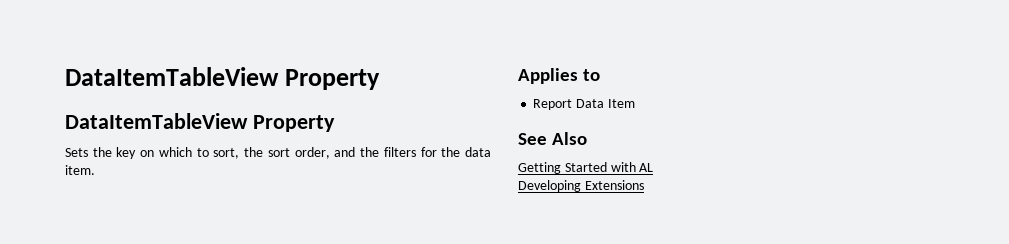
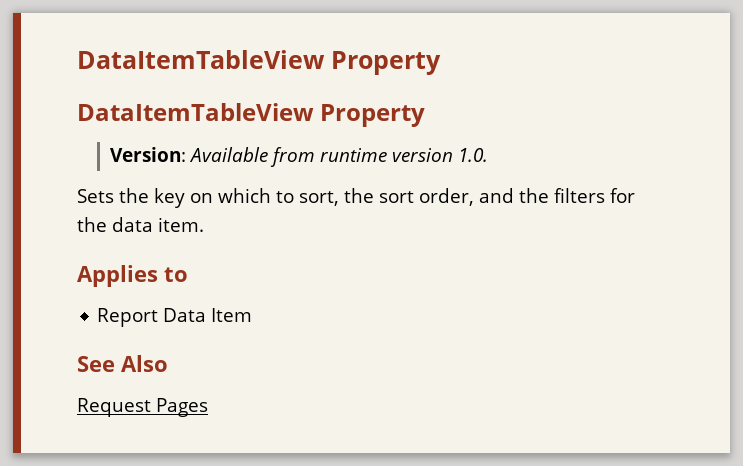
+ Version: Available from runtime version 1.0.
- Getting Started with AL
- Developing Extensions
+ Request Pages

